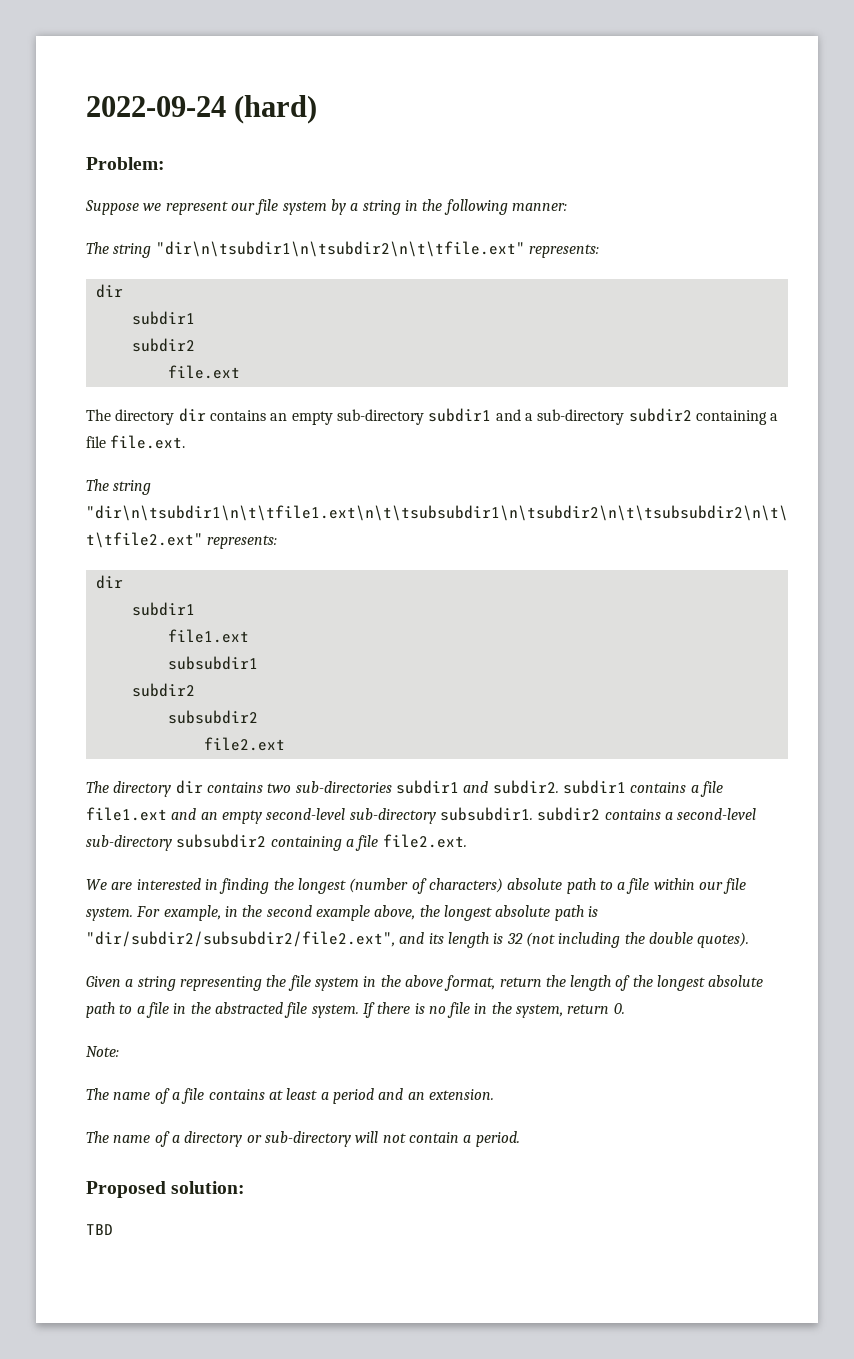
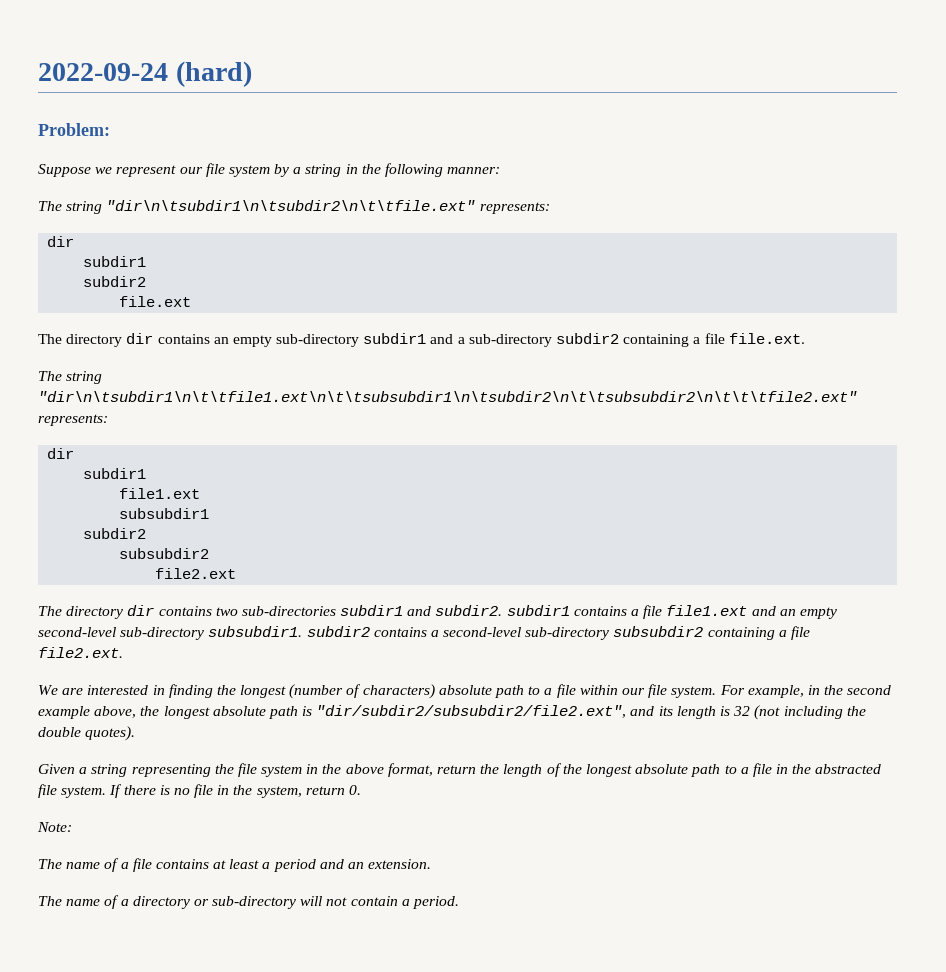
- Proposed solution:
- TBD

